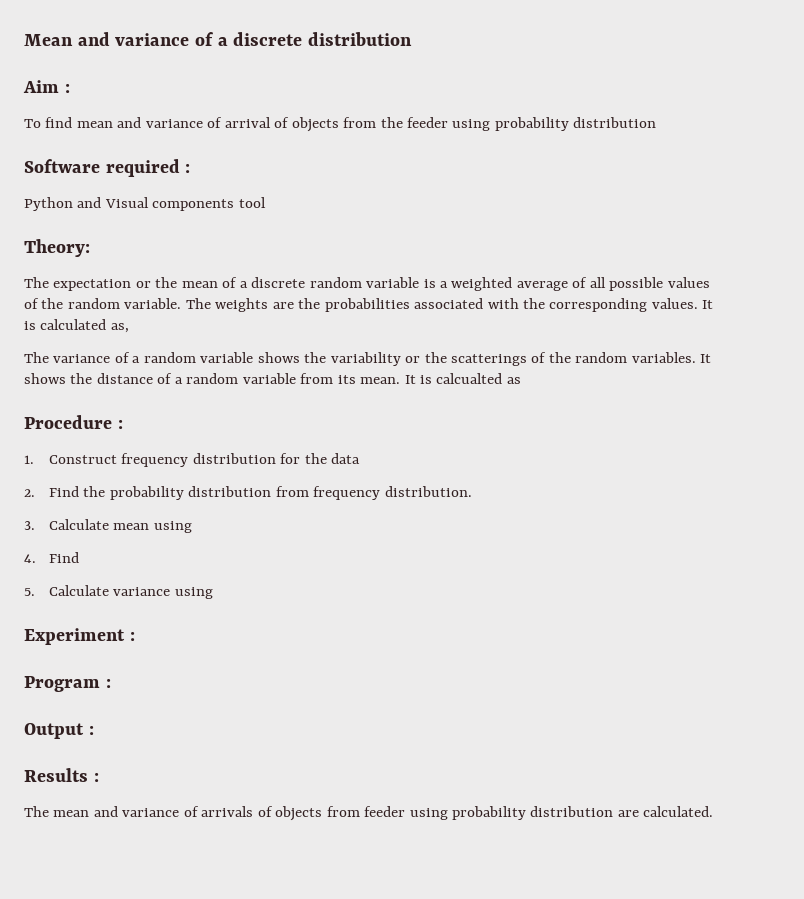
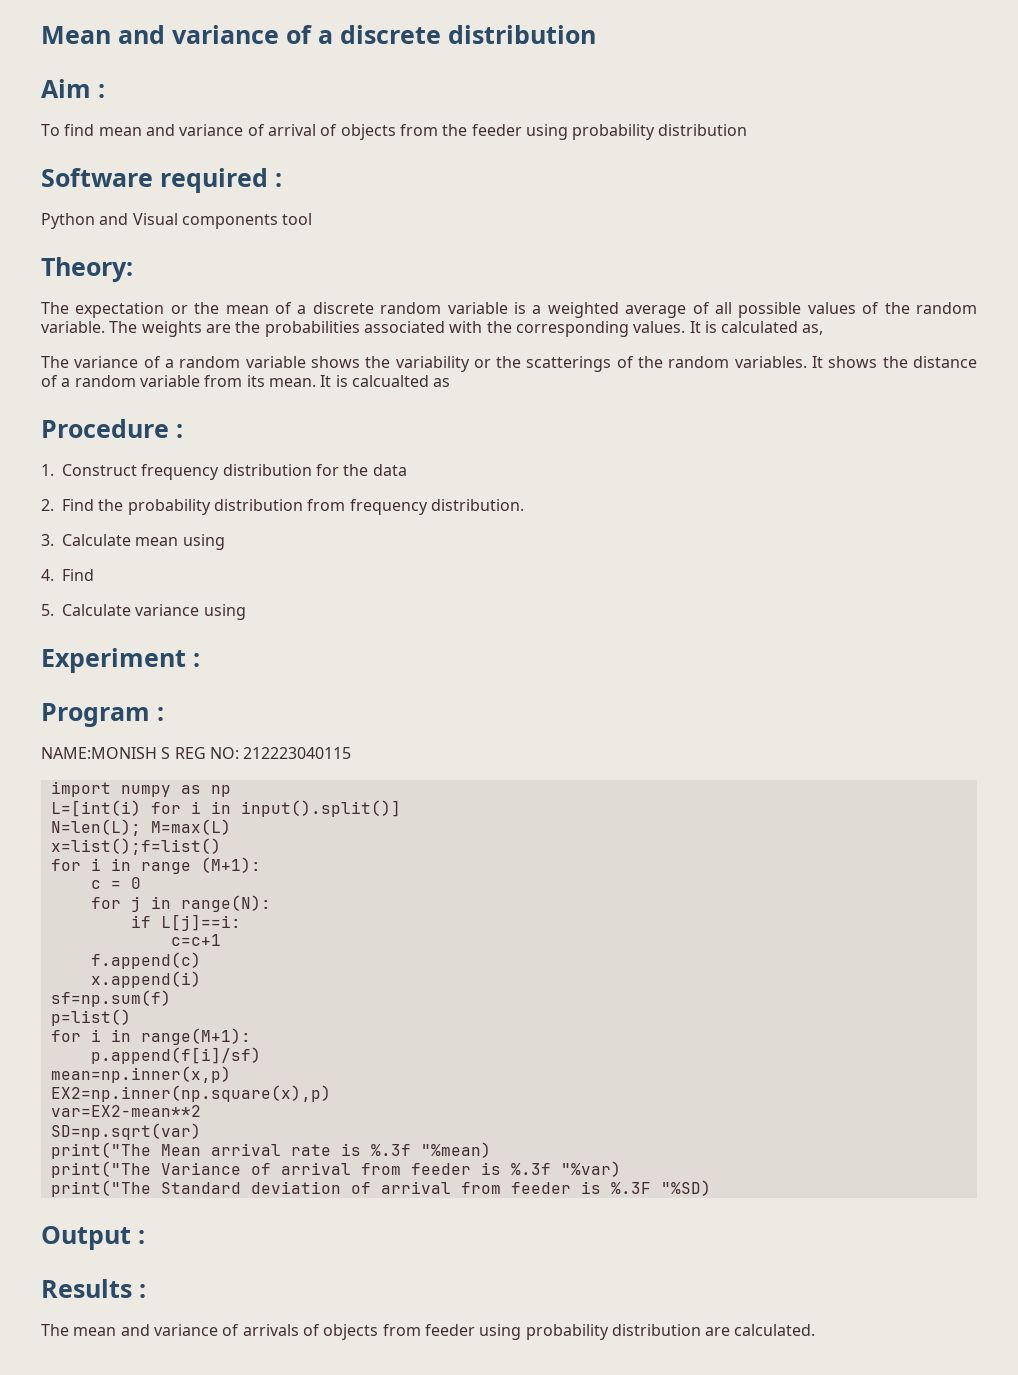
+ NAME:MONISH S REG NO: 212223040115
+ import numpy as np
+ L=[int(i) for i in input().split()]
+ N=len(L); M=max(L)
+ x=list();f=list()
+ for i in range (M+1):
+ c = 0
+ for j in range(N):
+ if L[j]==i:
+ c=c+1
+ f.append(c)
+ x.append(i)
+ sf=np.sum(f)
+ p=list()
+ for i in range(M+1):
+ p.append(f[i]/sf)
+ mean=np.inner(x,p)
+ EX2=np.inner(np.square(x),p)
+ var=EX2-mean**2
+ SD=np.sqrt(var)
+ print("The Mean arrival rate is %.3f "%mean)
+ print("The Variance of arrival from feeder is %.3f "%var)
+ print("The Standard deviation of arrival from feeder is %.3F "%SD)

